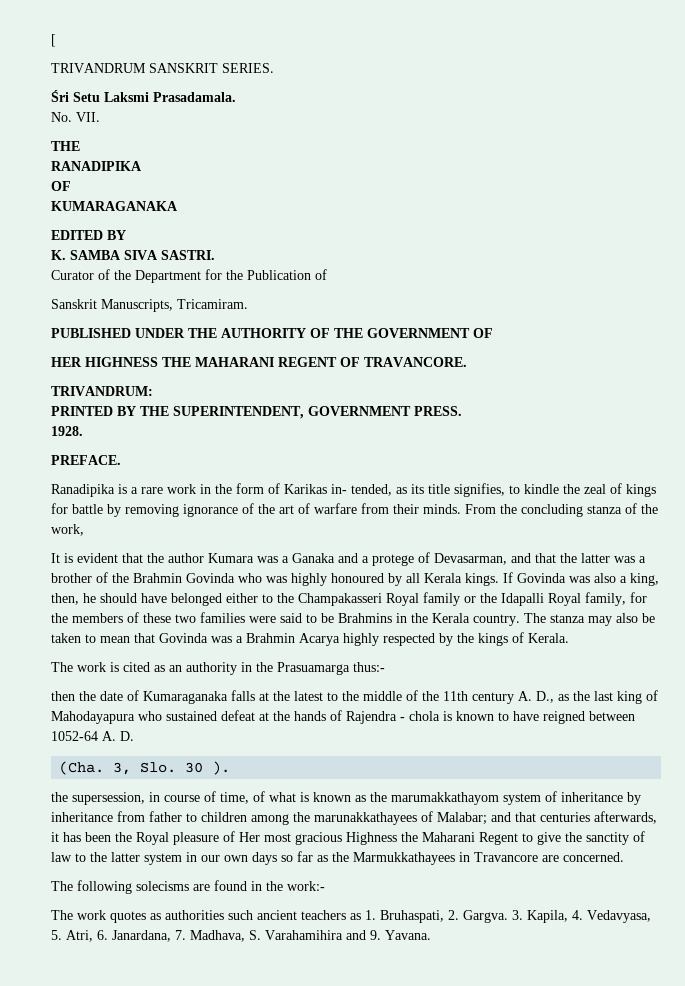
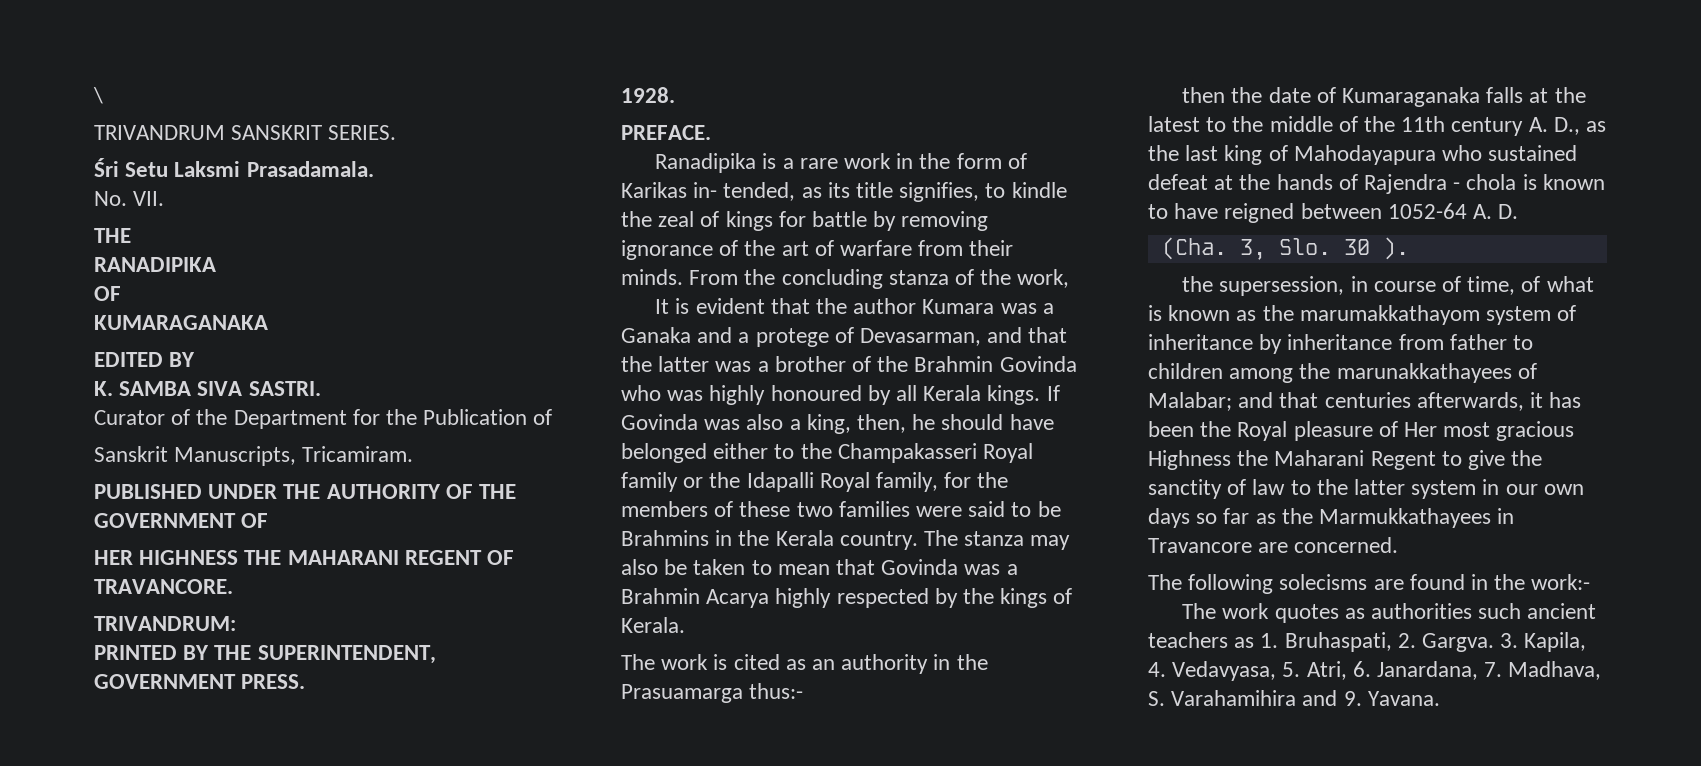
- [
+ \

